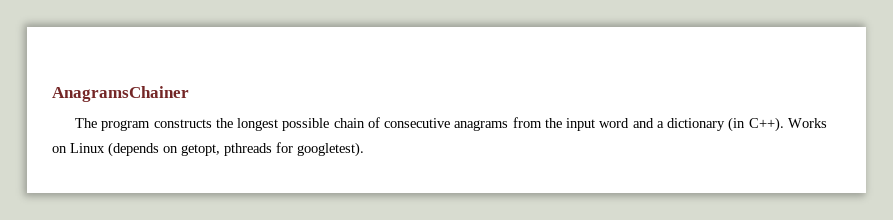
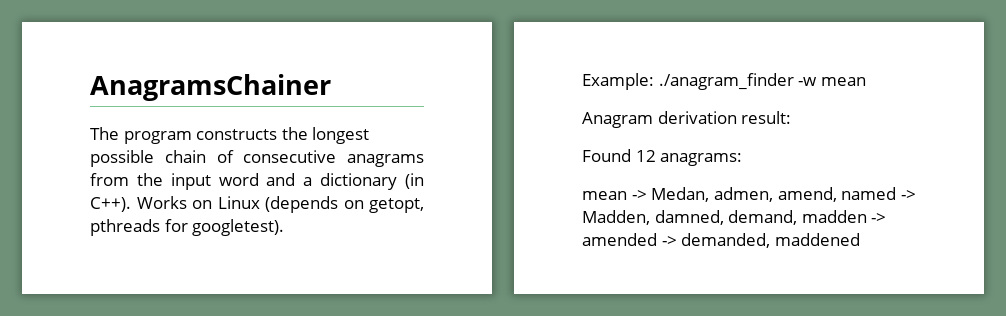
+ Example: ./anagram_finder -w mean
+ Anagram derivation result:
+ Found 12 anagrams:
+ mean -> Medan, admen, amend, named -> Madden, damned, demand, madden -> amended -> demanded, maddened

